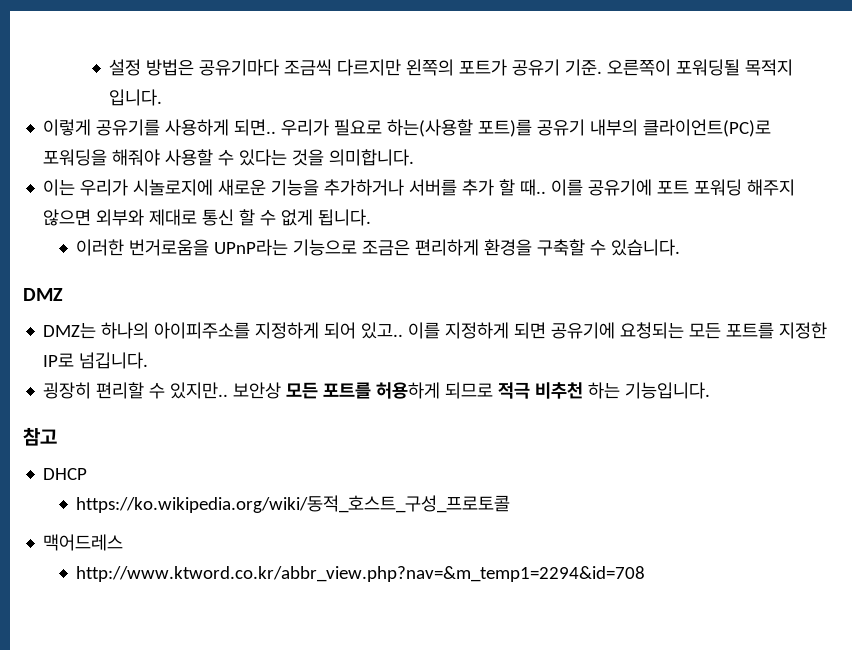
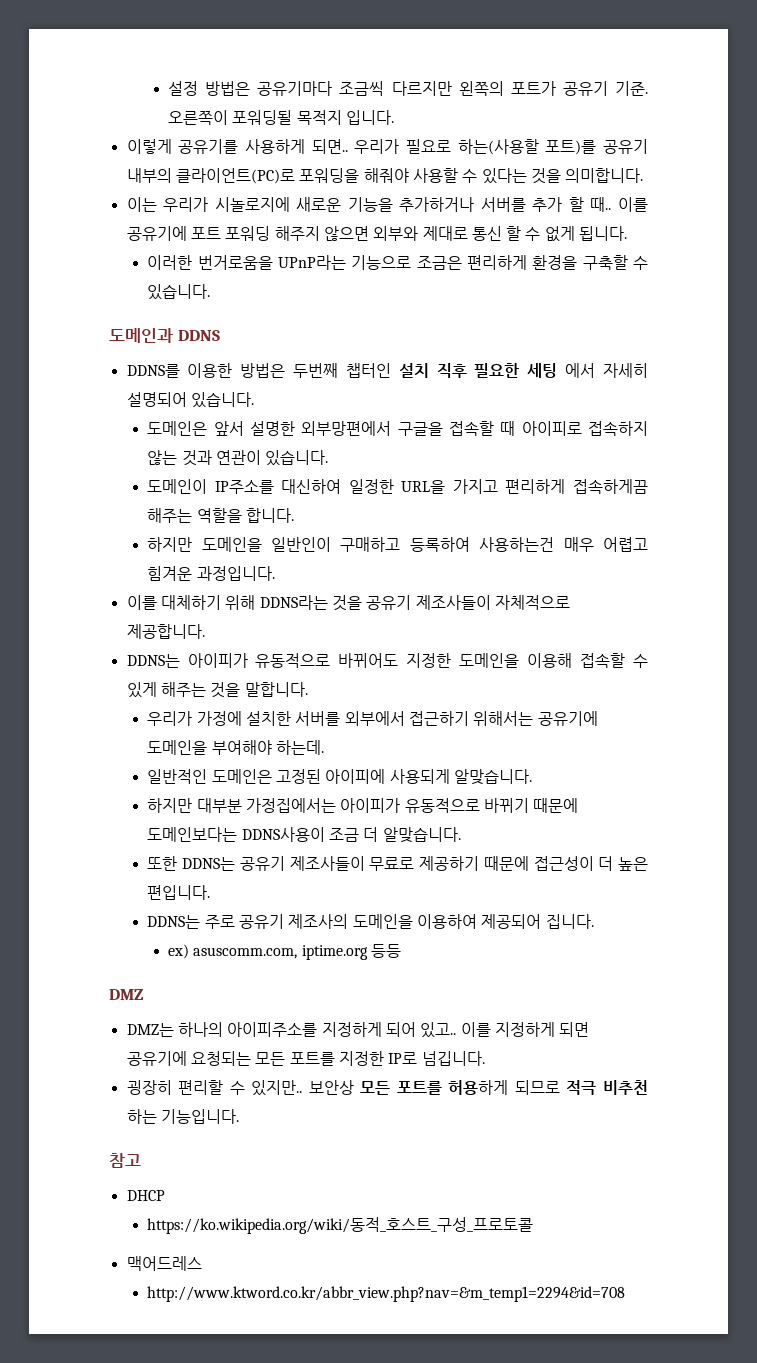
+ 도메인과 DDNS
+ DDNS를 이용한 방법은 두번째 챕터인 설치 직후 필요한 세팅 에서 자세히 설명되어 있습니다.
+ 도메인은 앞서 설명한 외부망편에서 구글을 접속할 때 아이피로 접속하지 않는 것과 연관이 있습니다.
+ 도메인이 IP주소를 대신하여 일정한 URL을 가지고 편리하게 접속하게끔 해주는 역할을 합니다.
+ 하지만 도메인을 일반인이 구매하고 등록하여 사용하는건 매우 어렵고 힘겨운 과정입니다.
+ 이를 대체하기 위해 DDNS라는 것을 공유기 제조사들이 자체적으로 제공합니다.
+ DDNS는 아이피가 유동적으로 바뀌어도 지정한 도메인을 이용해 접속할 수 있게 해주는 것을 말합니다.
+ 우리가 가정에 설치한 서버를 외부에서 접근하기 위해서는 공유기에 도메인을 부여해야 하는데.
+ 일반적인 도메인은 고정된 아이피에 사용되게 알맞습니다.
+ 하지만 대부분 가정집에서는 아이피가 유동적으로 바뀌기 때문에 도메인보다는 DDNS사용이 조금 더 알맞습니다.
+ 또한 DDNS는 공유기 제조사들이 무료로 제공하기 때문에 접근성이 더 높은 편입니다.
+ DDNS는 주로 공유기 제조사의 도메인을 이용하여 제공되어 집니다.
+ ex) asuscomm.com, iptime.org 등등

